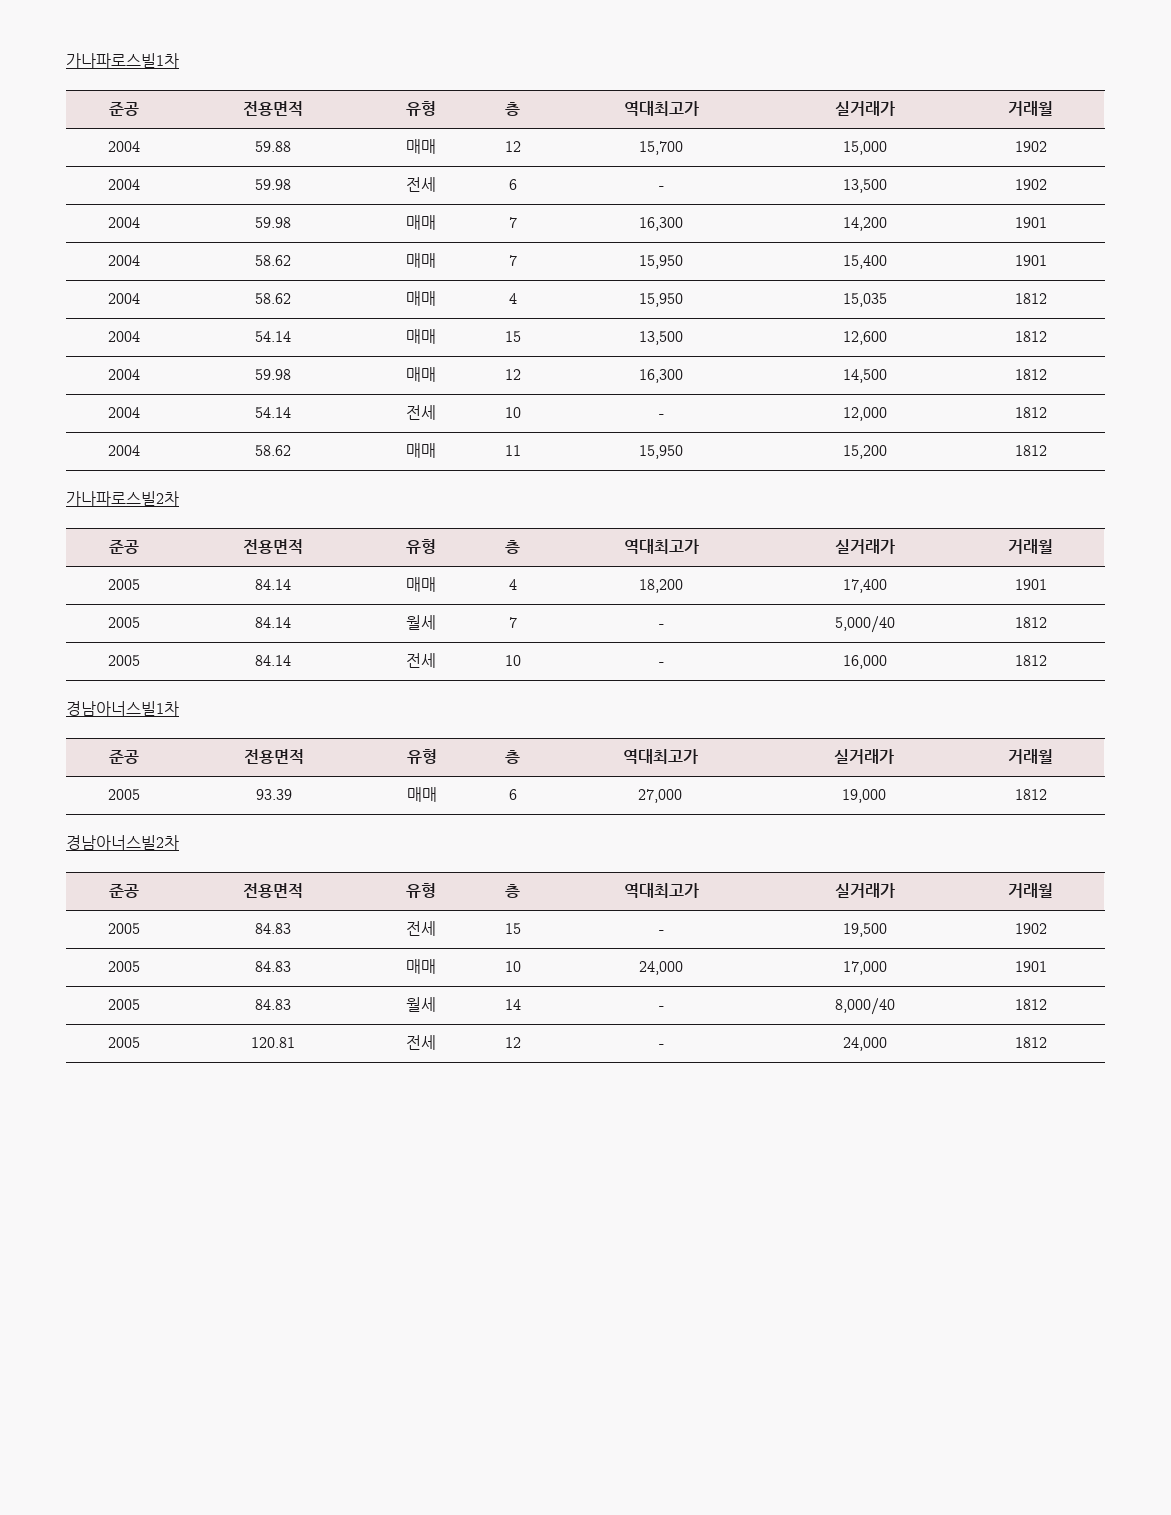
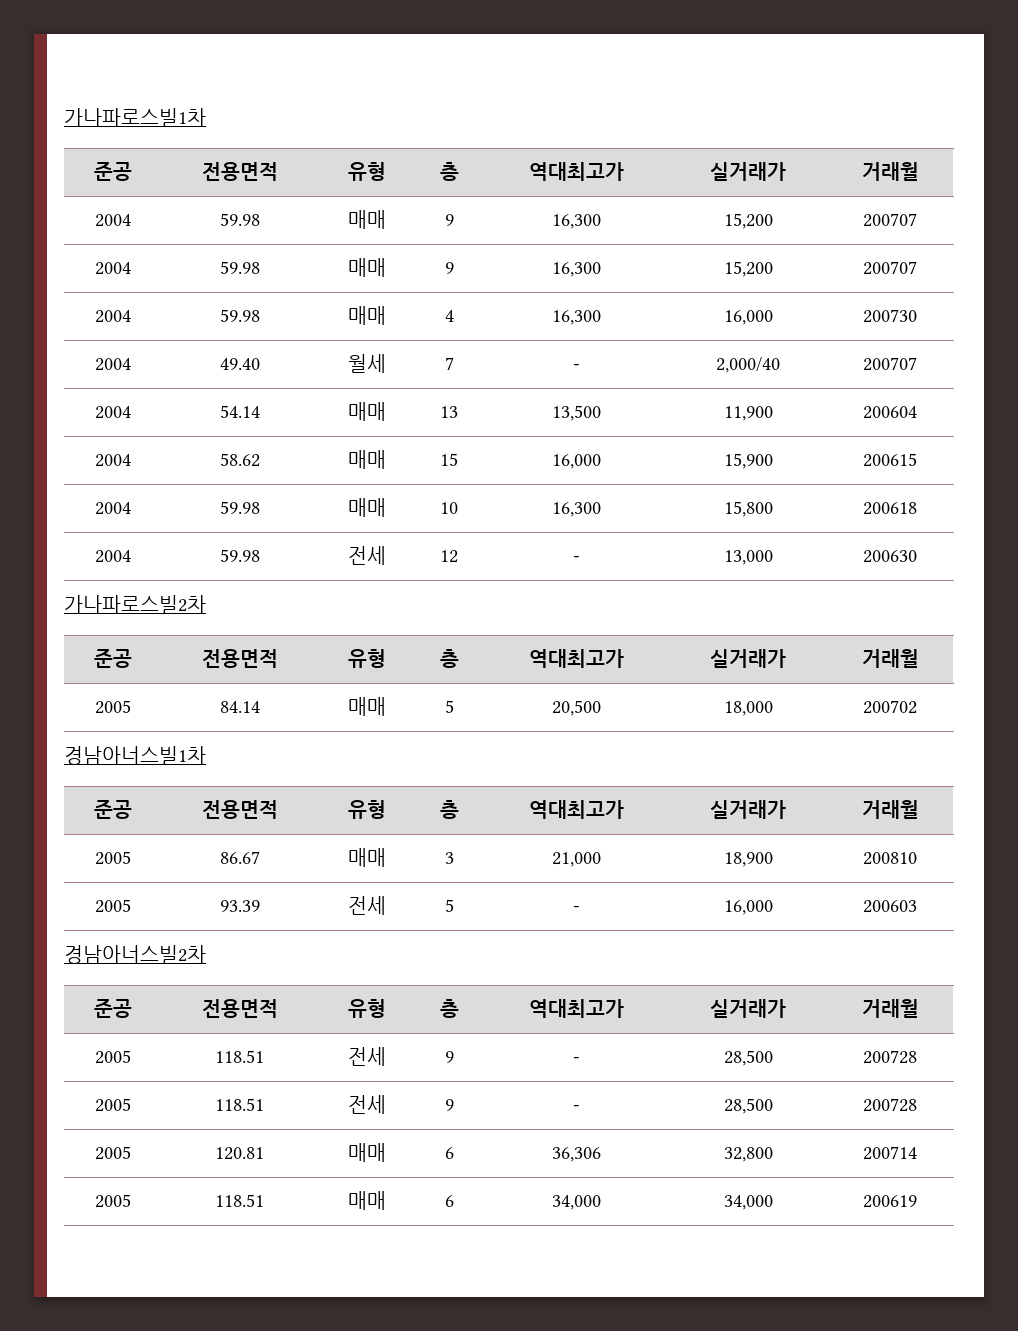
  가나파로스빌1차
  준공 | 전용면적 | 유형 | 층 | 역대최고가 | 실거래가 | 거래월
- 2004 | 59.88 | 매매 | 12 | 15,700 | 15,000 | 1902
+ 2004 | 59.98 | 매매 | 9 | 16,300 | 15,200 | 200707
+ 2004 | 59.98 | 매매 | 9 | 16,300 | 15,200 | 200707
+ 2004 | 59.98 | 매매 | 4 | 16,300 | 16,000 | 200730
+ 2004 | 49.40 | 월세 | 7 | - | 2,000/40 | 200707
+ 2004 | 54.14 | 매매 | 13 | 13,500 | 11,900 | 200604
+ 2004 | 58.62 | 매매 | 15 | 16,000 | 15,900 | 200615
+ 2004 | 59.98 | 매매 | 10 | 16,300 | 15,800 | 200618
- 2004 | 59.98 | 전세 | 6 | - | 13,500 | 1902
- 2004 | 59.98 | 매매 | 7 | 16,300 | 14,200 | 1901
- 2004 | 58.62 | 매매 | 7 | 15,950 | 15,400 | 1901
- 2004 | 58.62 | 매매 | 4 | 15,950 | 15,035 | 1812
- 2004 | 54.14 | 매매 | 15 | 13,500 | 12,600 | 1812
- 2004 | 59.98 | 매매 | 12 | 16,300 | 14,500 | 1812
- 2004 | 54.14 | 전세 | 10 | - | 12,000 | 1812
- 2004 | 58.62 | 매매 | 11 | 15,950 | 15,200 | 1812
+ 2004 | 59.98 | 전세 | 12 | - | 13,000 | 200630
- 2005 | 84.14 | 매매 | 4 | 18,200 | 17,400 | 1901
- 2005 | 84.14 | 월세 | 7 | - | 5,000/40 | 1812
- 2005 | 84.14 | 전세 | 10 | - | 16,000 | 1812
+ 2005 | 84.14 | 매매 | 5 | 20,500 | 18,000 | 200702
- 2005 | 93.39 | 매매 | 6 | 27,000 | 19,000 | 1812
+ 2005 | 86.67 | 매매 | 3 | 21,000 | 18,900 | 200810
+ 2005 | 93.39 | 전세 | 5 | - | 16,000 | 200603
  경남아너스빌2차
  준공 | 전용면적 | 유형 | 층 | 역대최고가 | 실거래가 | 거래월
- 2005 | 84.83 | 전세 | 15 | - | 19,500 | 1902
- 2005 | 84.83 | 매매 | 10 | 24,000 | 17,000 | 1901
- 2005 | 84.83 | 월세 | 14 | - | 8,000/40 | 1812
+ 2005 | 118.51 | 전세 | 9 | - | 28,500 | 200728
+ 2005 | 118.51 | 전세 | 9 | - | 28,500 | 200728
- 2005 | 120.81 | 전세 | 12 | - | 24,000 | 1812
+ 2005 | 120.81 | 매매 | 6 | 36,306 | 32,800 | 200714
+ 2005 | 118.51 | 매매 | 6 | 34,000 | 34,000 | 200619

